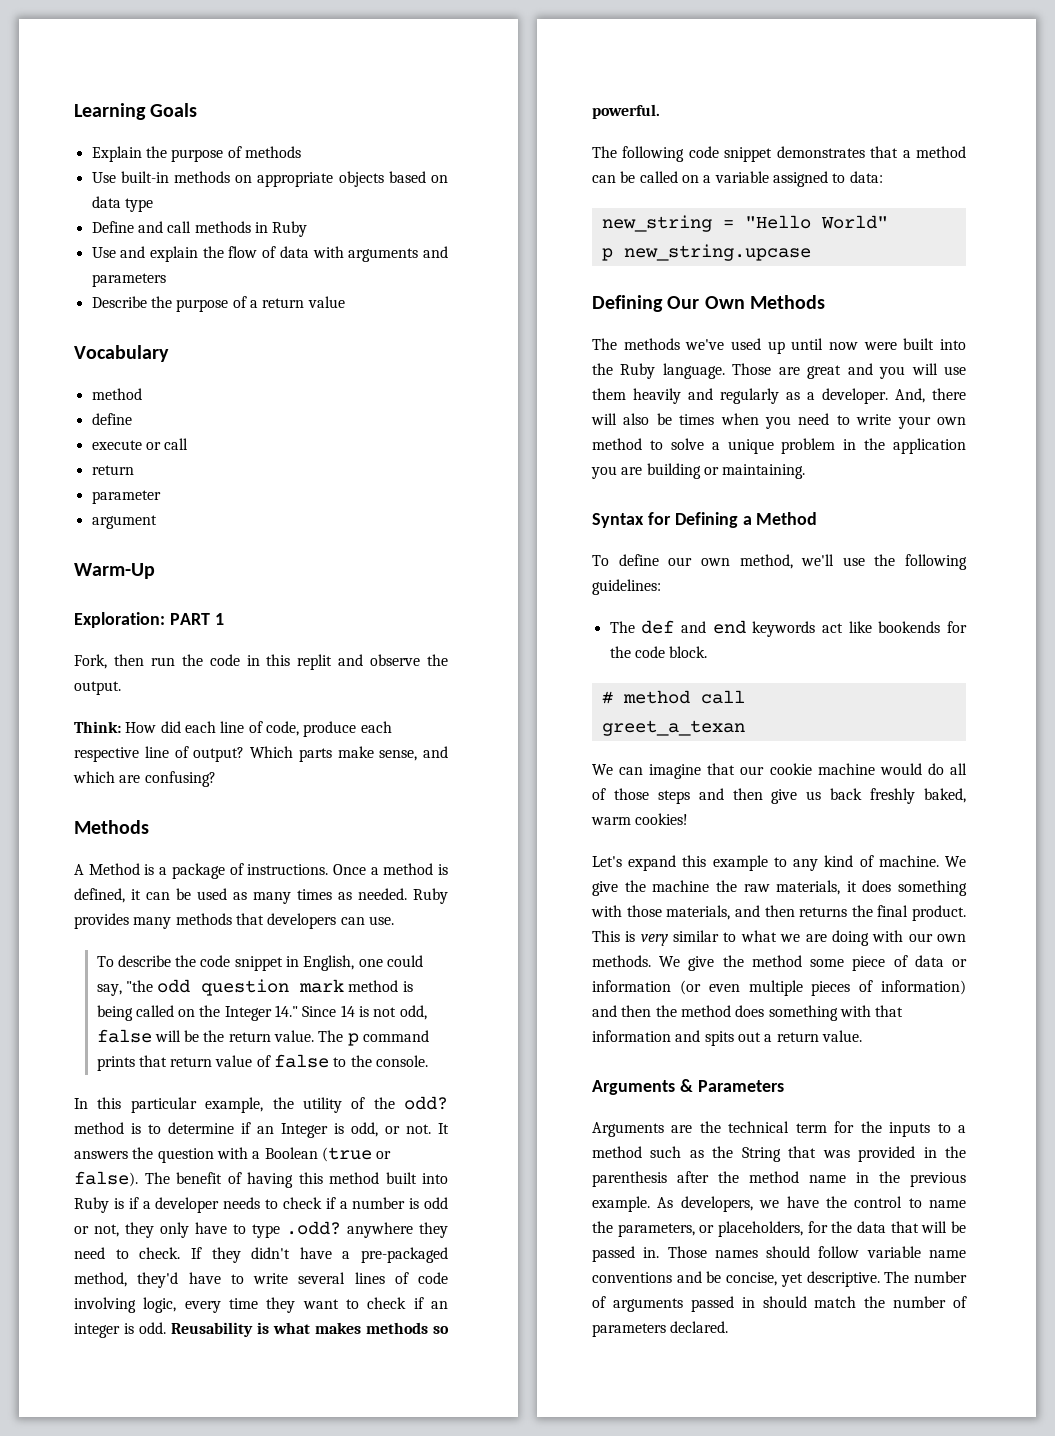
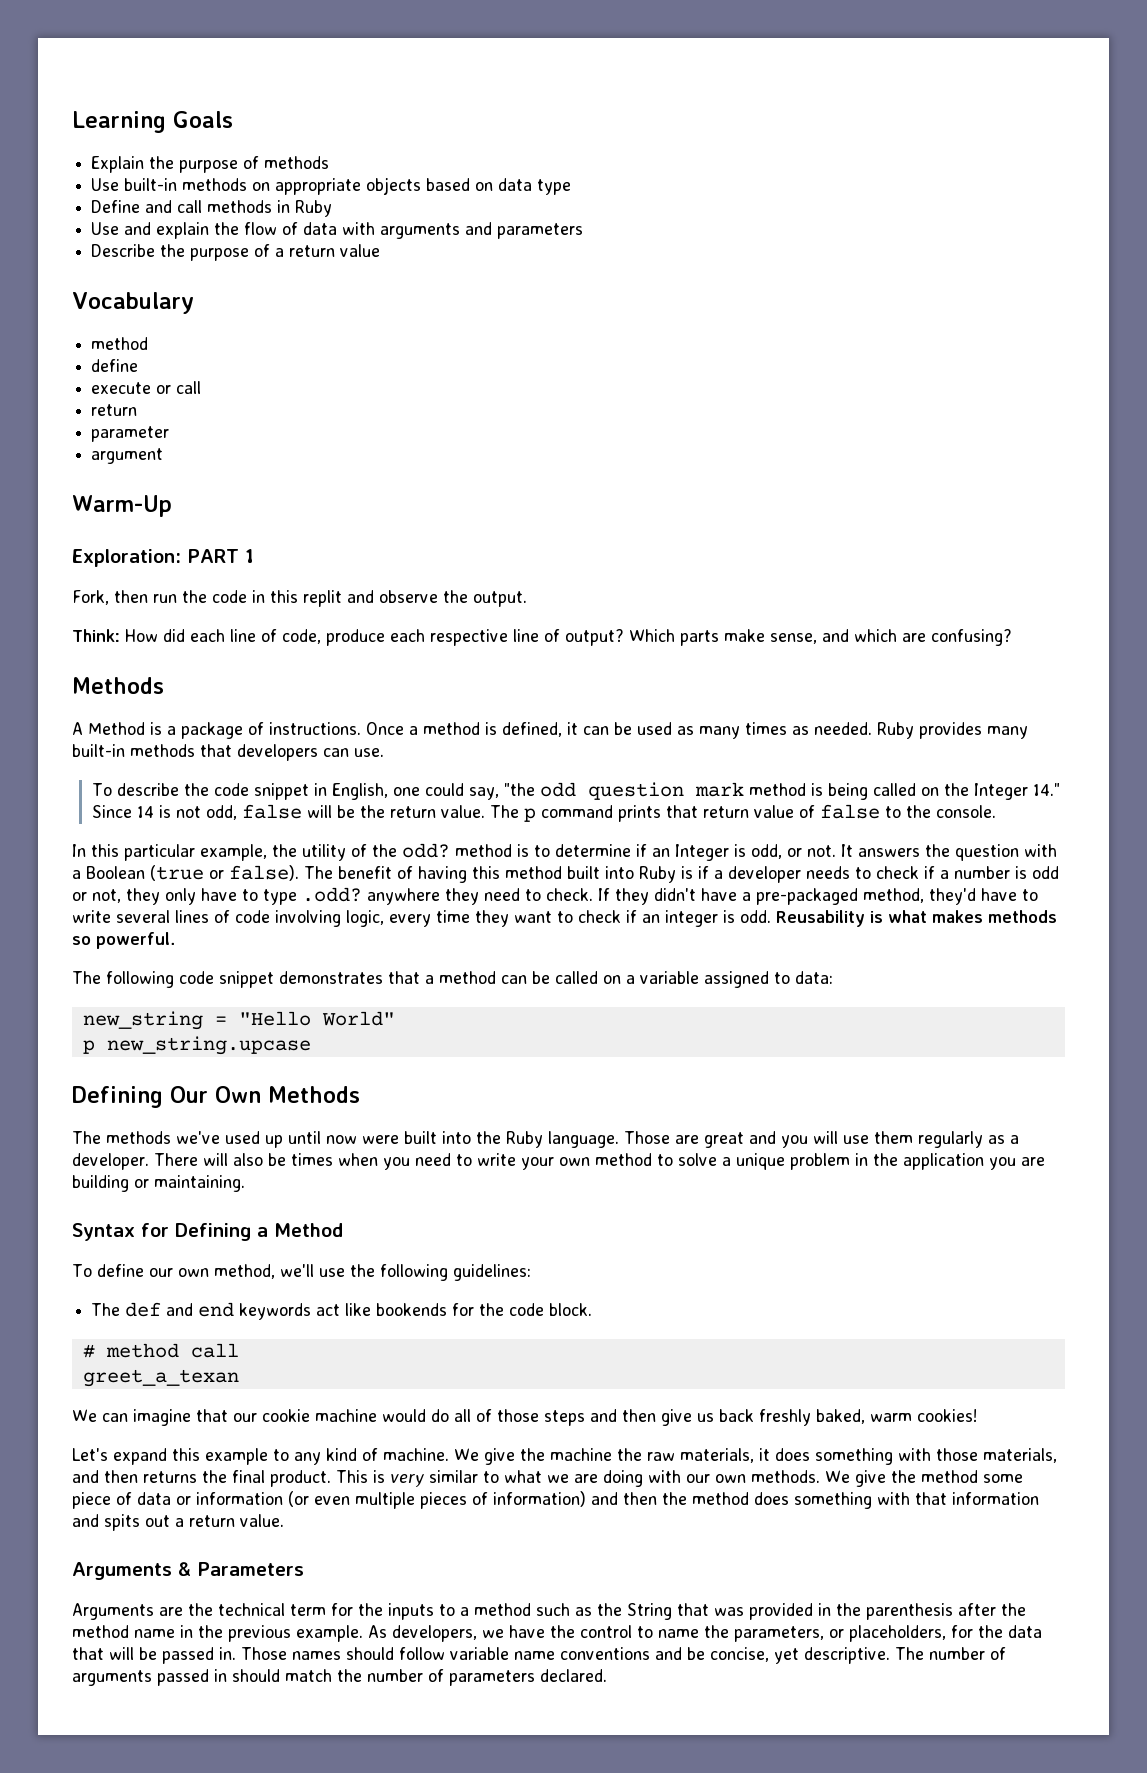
- Ruby provides many methods that developers can use.
+ Ruby provides many built-in methods that developers can use.
- Those are great and you will use them heavily and regularly as a developer.
+ Those are great and you will use them regularly as a developer.
- And, there will also be times when you need to write your own method to solve a unique problem in the application you are building or maintaining.
+ There will also be times when you need to write your own method to solve a unique problem in the application you are building or maintaining.

